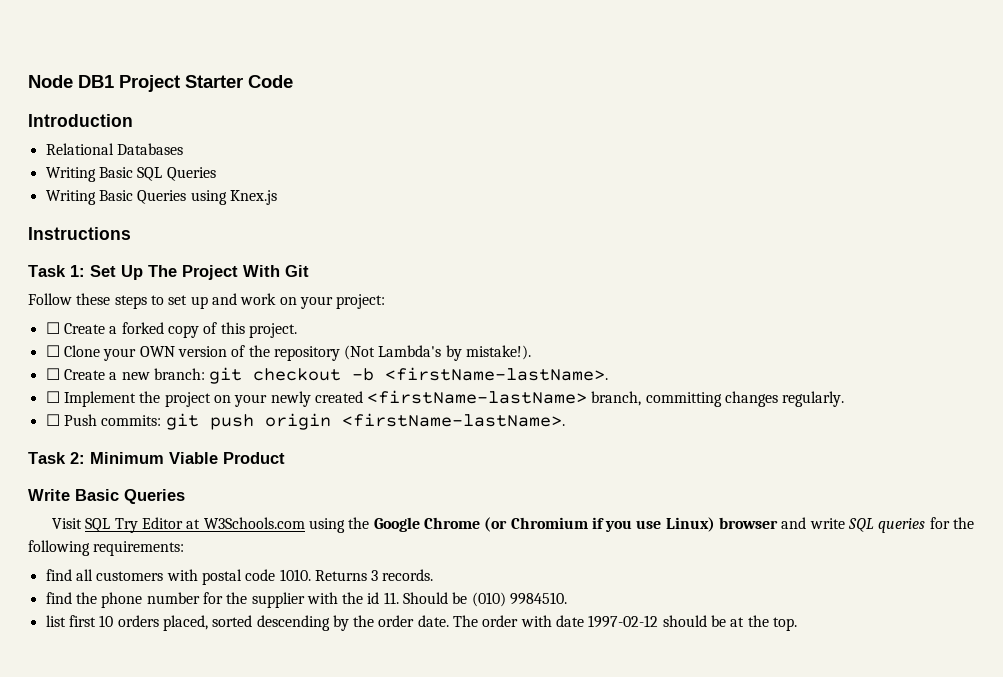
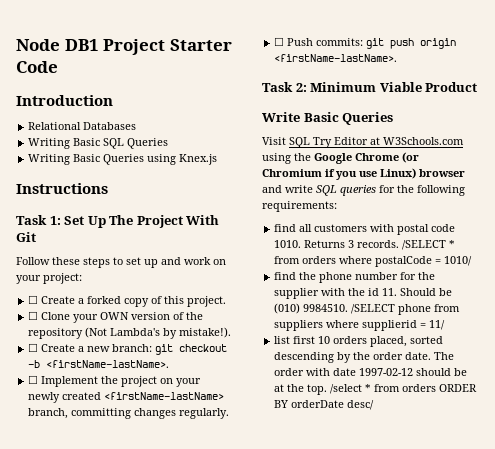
+ /SELECT * from orders where postalCode = 1010/
+ /SELECT phone from suppliers where supplierid = 11/
+ /select * from orders ORDER BY orderDate desc/

